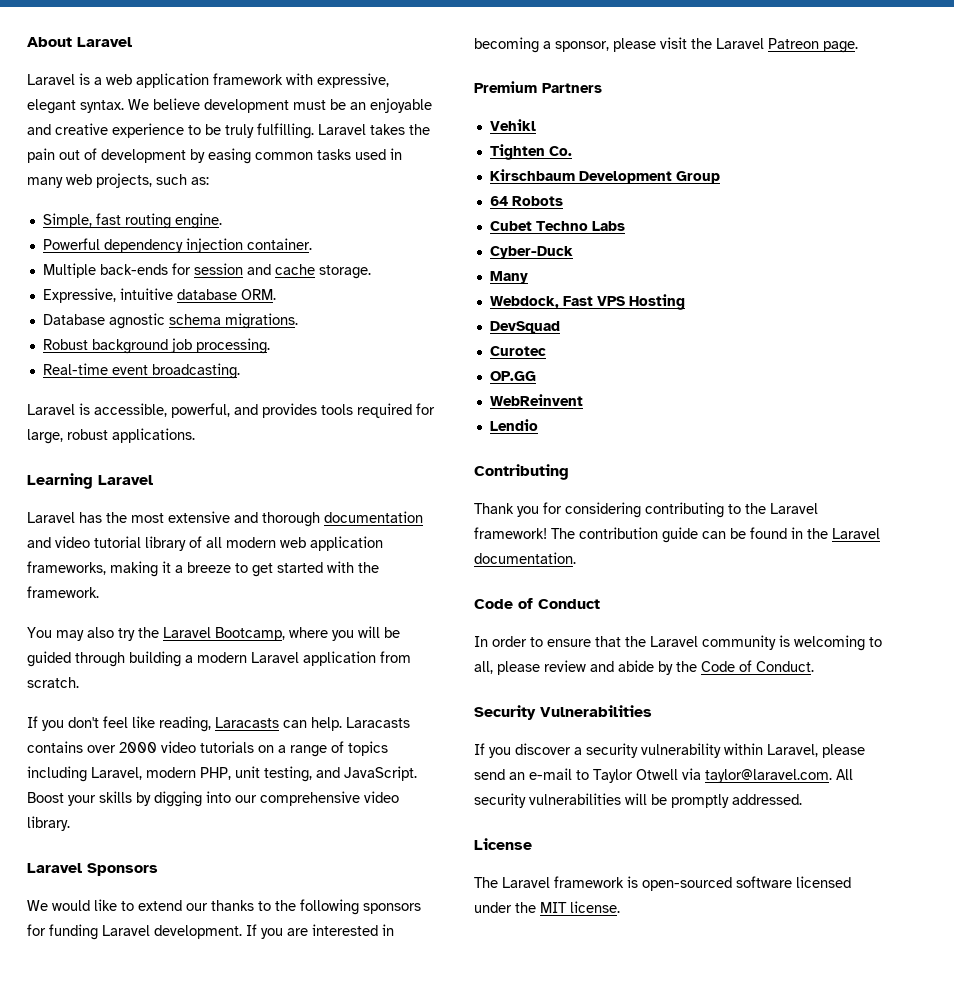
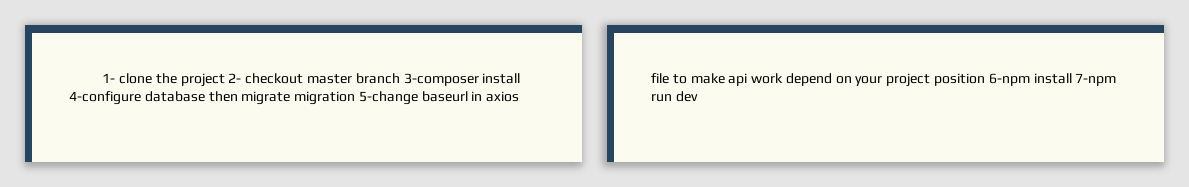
- About Laravel
- Laravel is a web application framework with expressive, elegant syntax. We believe development must be an enjoyable and creative experience to be truly fulfilling. Laravel takes the pain out of development by easing common tasks used in many web projects, such as:
- Simple, fast routing engine.
- Powerful dependency injection container.
- Multiple back-ends for session and cache storage.
- Expressive, intuitive database ORM.
- Database agnostic schema migrations.
- Robust background job processing.
- Real-time event broadcasting.
- Laravel is accessible, powerful, and provides tools required for large, robust applications.
- Learning Laravel
- Laravel has the most extensive and thorough documentation and video tutorial library of all modern web application frameworks, making it a breeze to get started with the framework.
- You may also try the Laravel Bootcamp, where you will be guided through building a modern Laravel application from scratch.
- If you don't feel like reading, Laracasts can help. Laracasts contains over 2000 video tutorials on a range of topics including Laravel, modern PHP, unit testing, and JavaScript. Boost your skills by digging into our comprehensive video library.
- Laravel Sponsors
- We would like to extend our thanks to the following sponsors for funding Laravel development. If you are interested in becoming a sponsor, please visit the Laravel Patreon page.
- Premium Partners
- Vehikl
- Tighten Co.
- Kirschbaum Development Group
- 64 Robots
- Cubet Techno Labs
- Cyber-Duck
- Many
- Webdock, Fast VPS Hosting
- DevSquad
- Curotec
- OP.GG
- WebReinvent
- Lendio
- Contributing
- Thank you for considering contributing to the Laravel framework! The contribution guide can be found in the Laravel documentation.
- Code of Conduct
- In order to ensure that the Laravel community is welcoming to all, please review and abide by the Code of Conduct.
- Security Vulnerabilities
- If you discover a security vulnerability within Laravel, please send an e-mail to Taylor Otwell via taylor@laravel.com. All security vulnerabilities will be promptly addressed.
- License
- The Laravel framework is open-sourced software licensed under the MIT license.
+ 1- clone the project 2- checkout master branch 3-composer install 4-configure database then migrate migration 5-change baseurl in axios file to make api work depend on your project position 6-npm install 7-npm run dev

